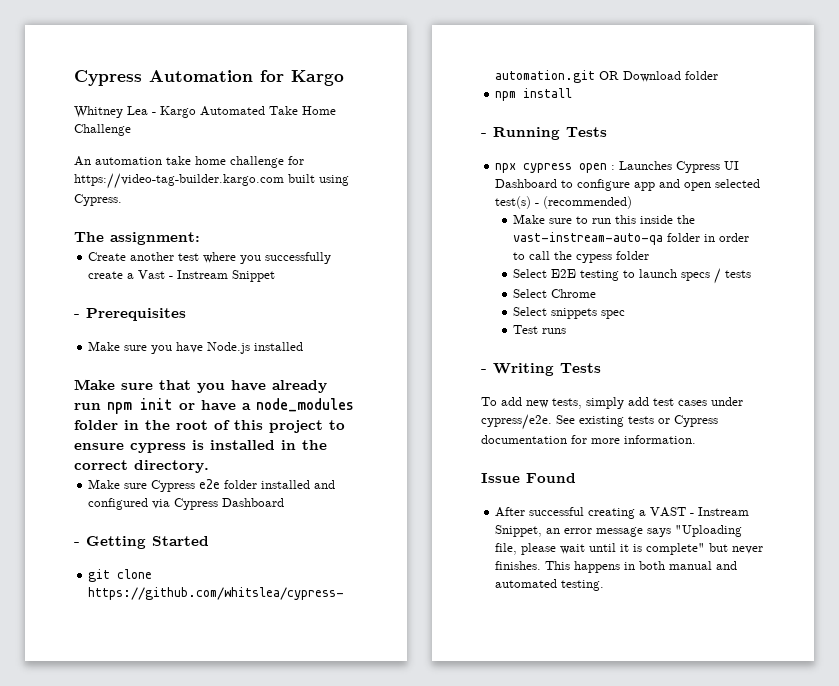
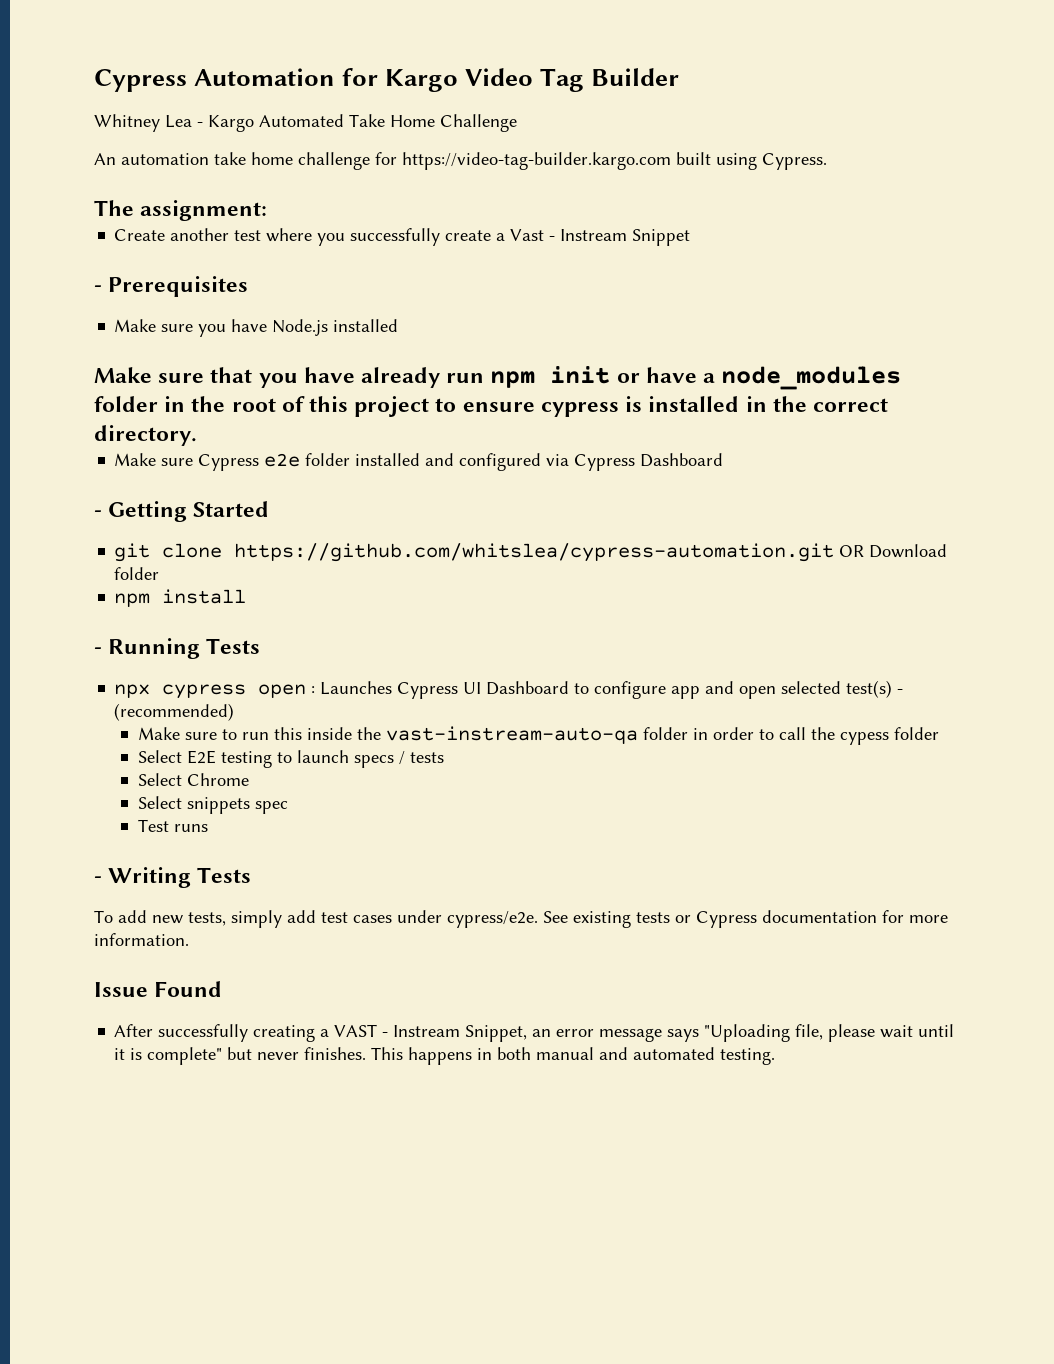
- Cypress Automation for Kargo
+ Cypress Automation for Kargo Video Tag Builder
- After successful creating a VAST - Instream Snippet, an error message says "Uploading file, please wait until it is complete" but never finishes.
+ After successfully creating a VAST - Instream Snippet, an error message says "Uploading file, please wait until it is complete" but never finishes.

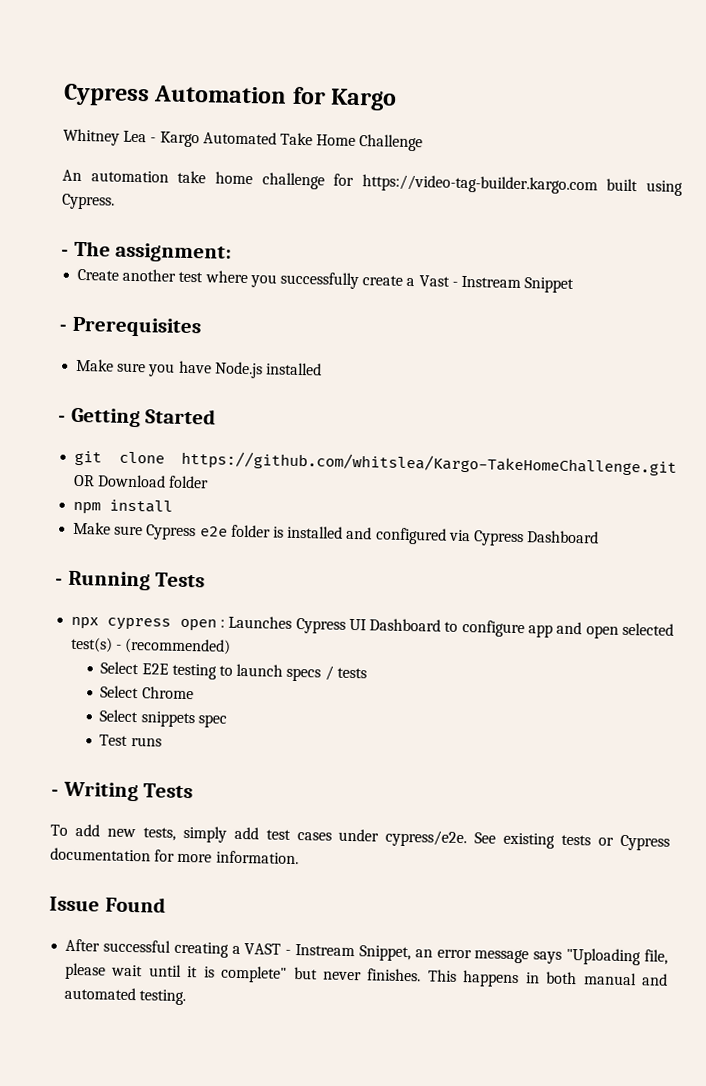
- Cypress Automation for Kargo Video Tag Builder
+ Cypress Automation for Kargo
- The assignment:
+ - The assignment:
- Make sure that you have already run npm init or have a node_modules folder in the root of this project to ensure cypress is installed in the correct directory.
+ - Getting Started
+ git clone https://github.com/whitslea/Kargo-TakeHomeChallenge.git OR Download folder
+ npm install
- Make sure Cypress e2e folder installed and configured via Cypress Dashboard
+ Make sure Cypress e2e folder is installed and configured via Cypress Dashboard
- - Getting Started
- git clone https://github.com/whitslea/cypress-automation.git OR Download folder
- npm install
- Make sure to run this inside the vast-instream-auto-qa folder in order to call the cypess folder
- After successfully creating a VAST - Instream Snippet, an error message says "Uploading file, please wait until it is complete" but never finishes.
+ After successful creating a VAST - Instream Snippet, an error message says "Uploading file, please wait until it is complete" but never finishes.

